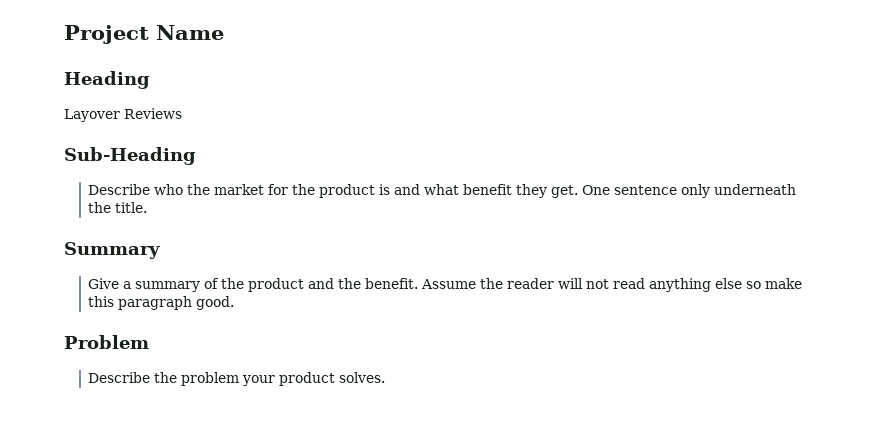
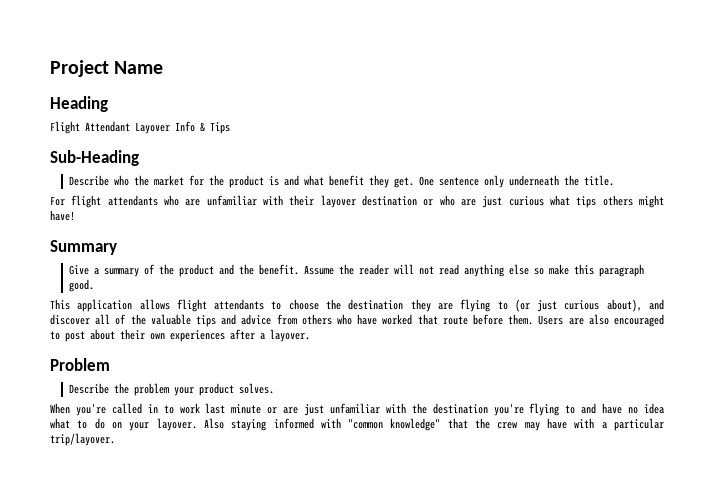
- Layover Reviews
+ Flight Attendant Layover Info & Tips
+ For flight attendants who are unfamiliar with their layover destination or who are just curious what tips others might have!
+ This application allows flight attendants to choose the destination they are flying to (or just curious about), and discover all of the valuable tips and advice from others who have worked that route before them. Users are also encouraged to post about their own experiences after a layover.
+ When you're called in to work last minute or are just unfamiliar with the destination you're flying to and have no idea what to do on your layover. Also staying informed with "common knowledge" that the crew may have with a particular trip/layover.

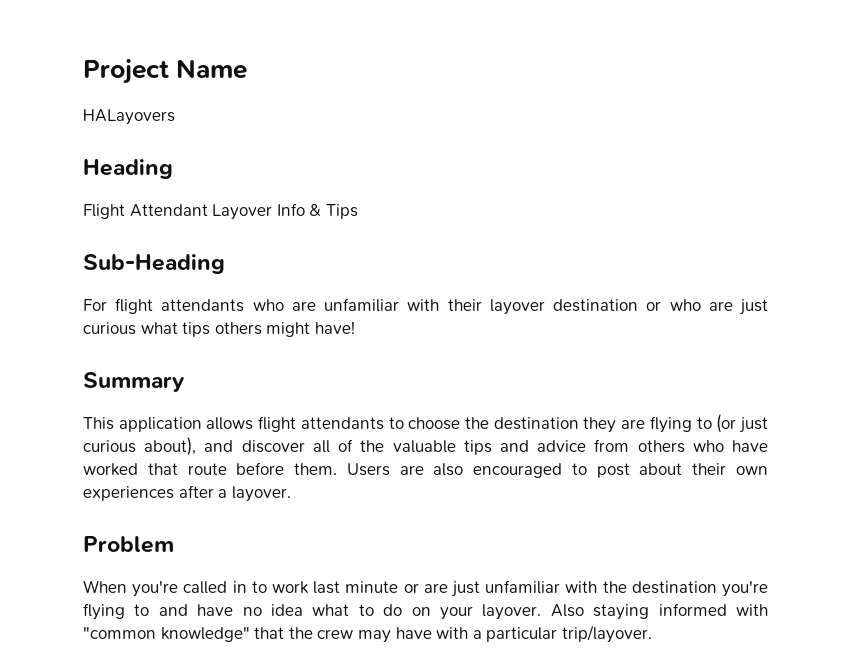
+ HALayovers
- Describe who the market for the product is and what benefit they get. One sentence only underneath the title.
- Give a summary of the product and the benefit. Assume the reader will not read anything else so make this paragraph good.
- Describe the problem your product solves.

